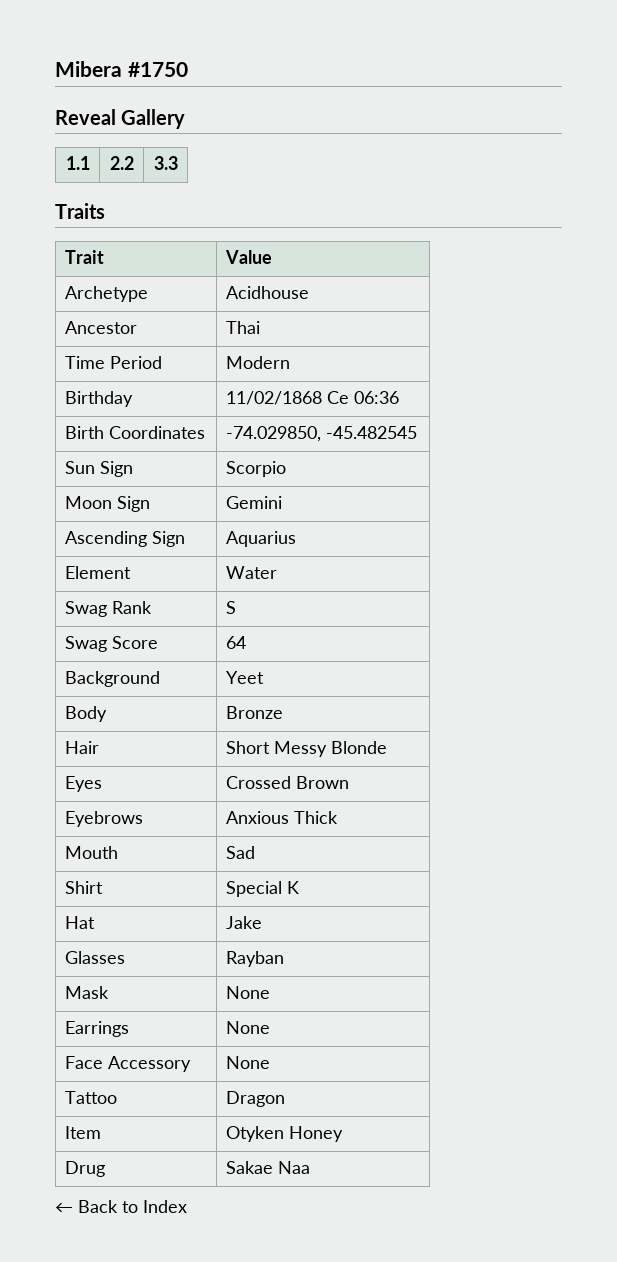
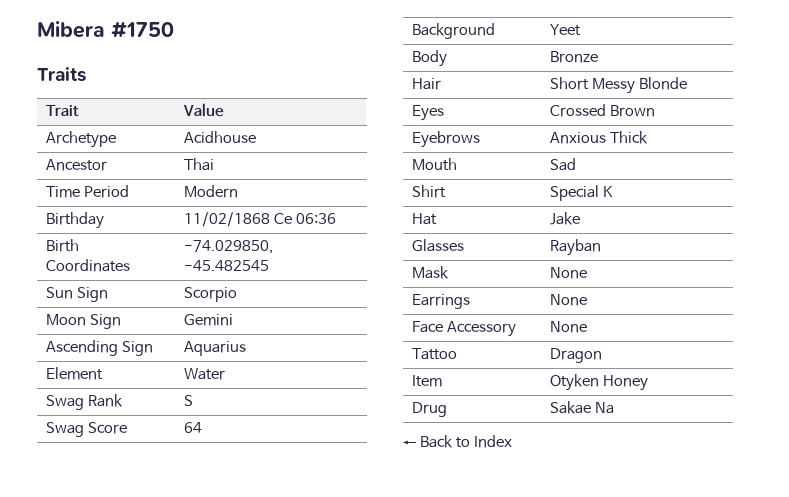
- Reveal Gallery
- 1.1 | 2.2 | 3.3
- Drug | Sakae Naa
+ Drug | Sakae Na

